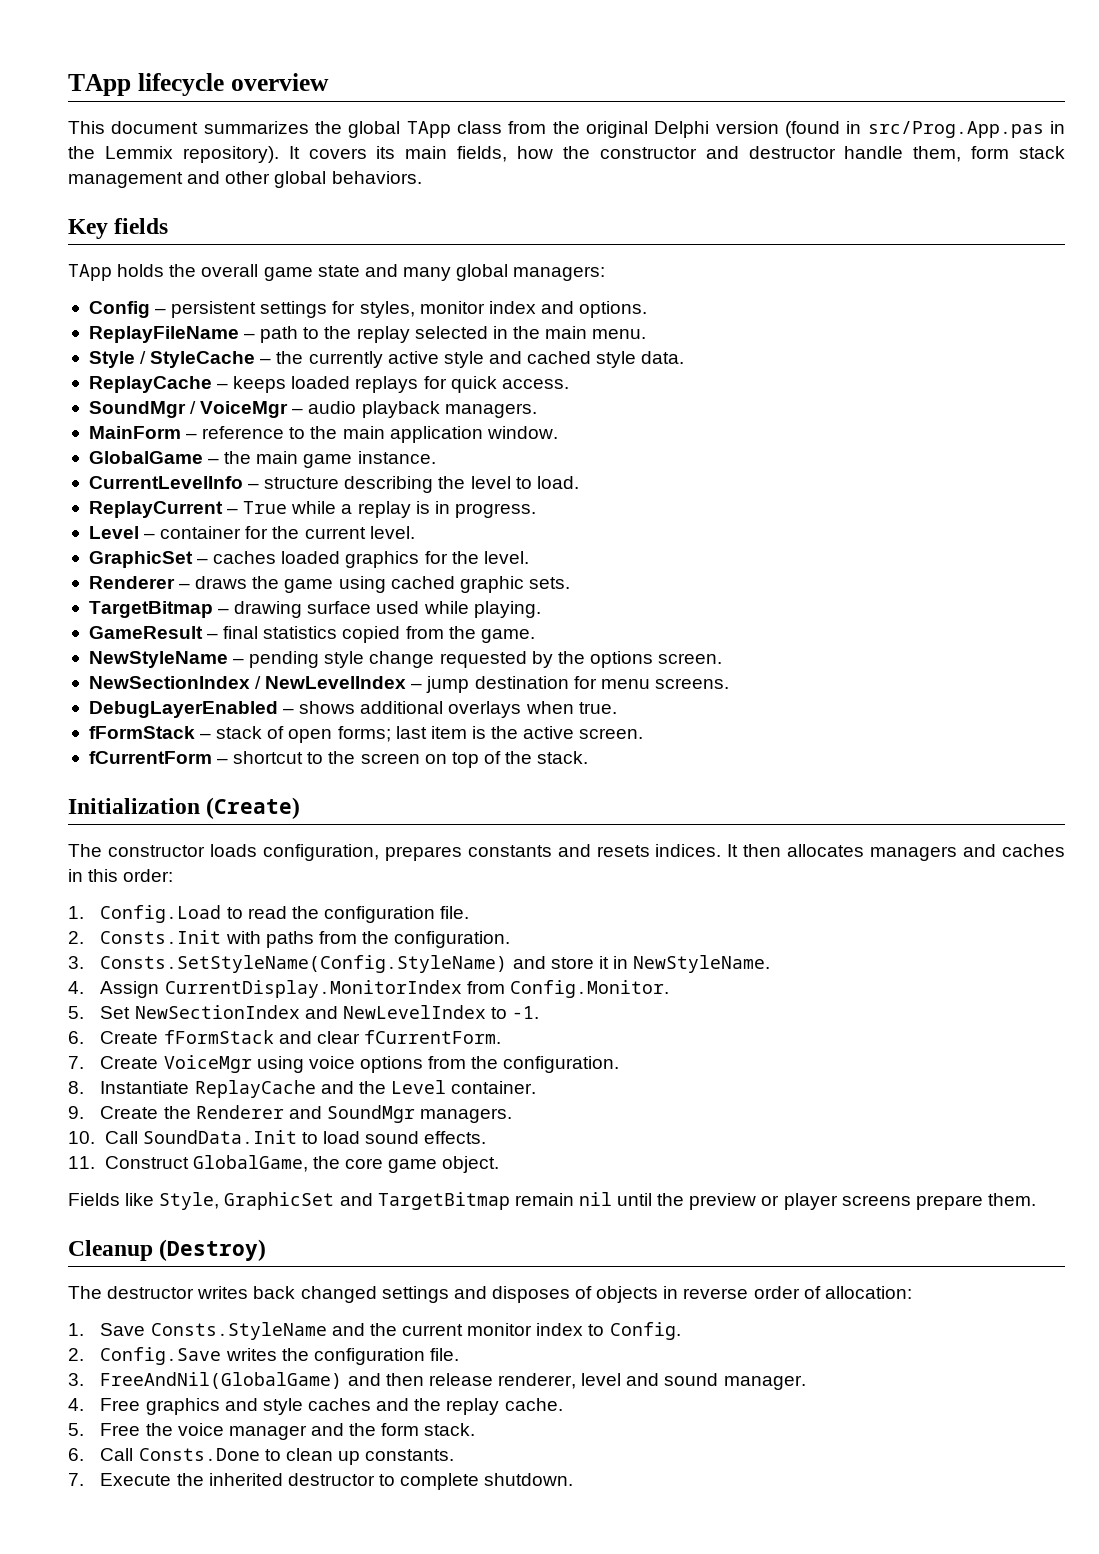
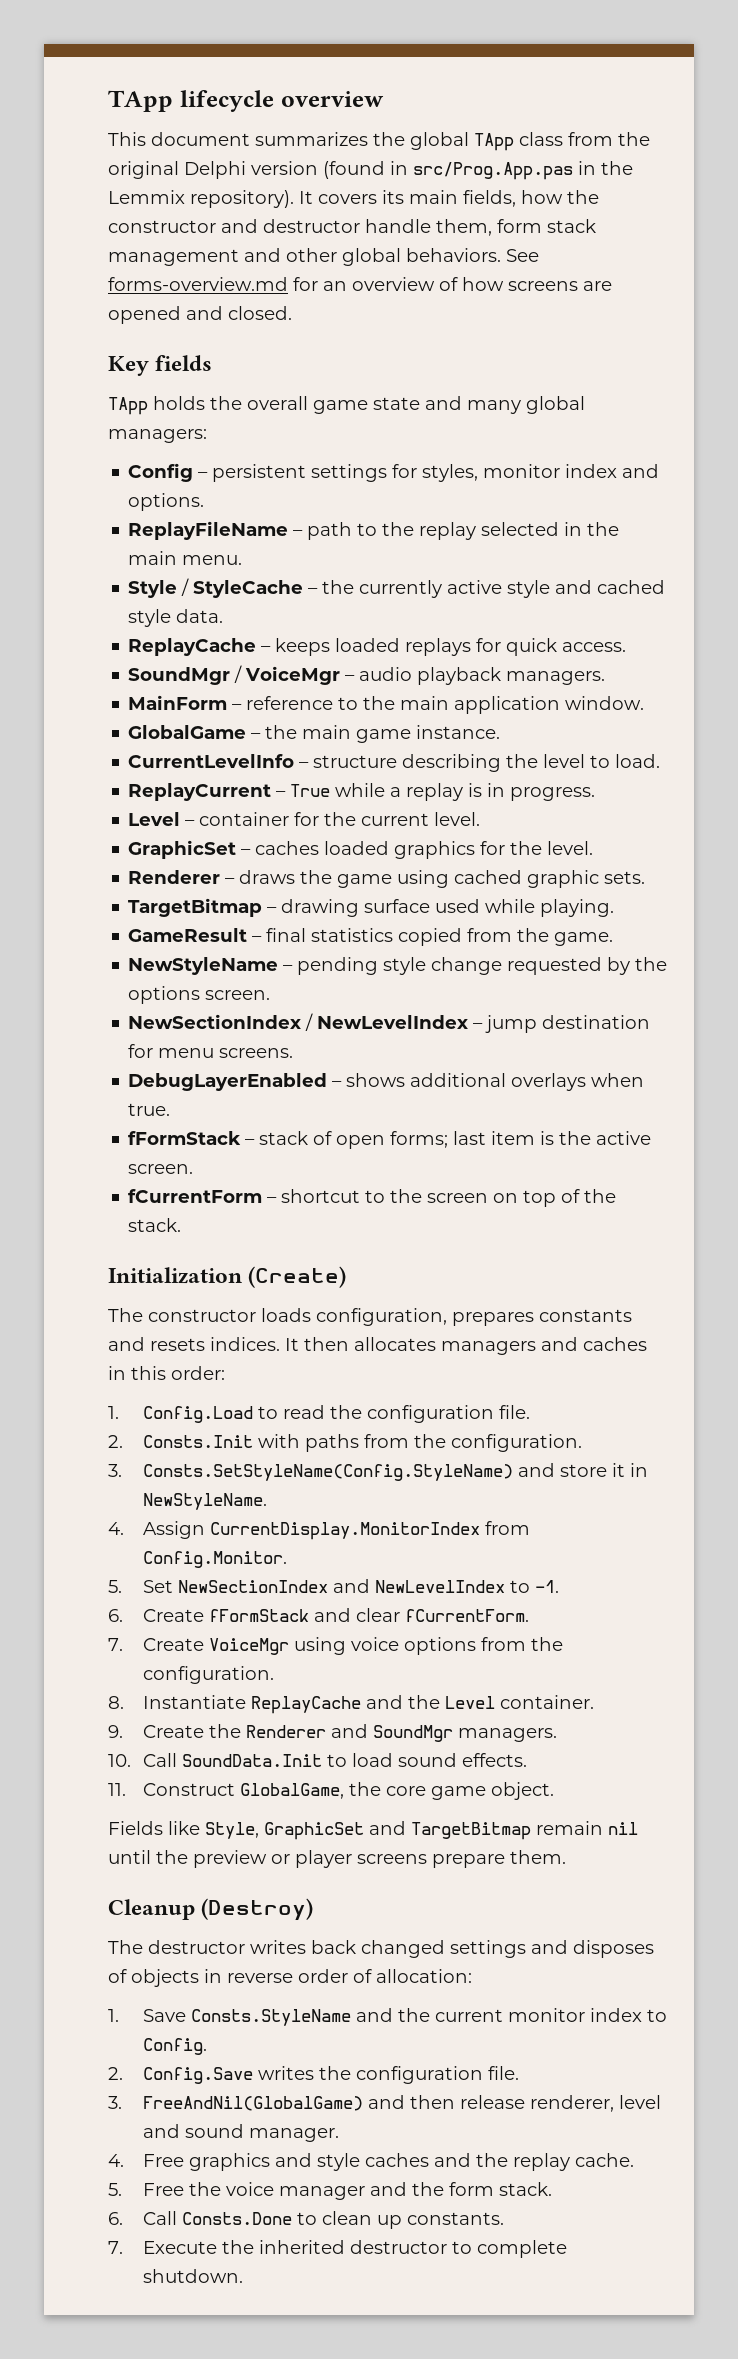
+ See forms-overview.md for an overview of how screens are opened and closed.

